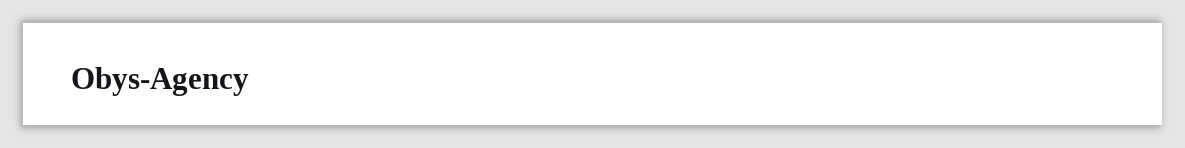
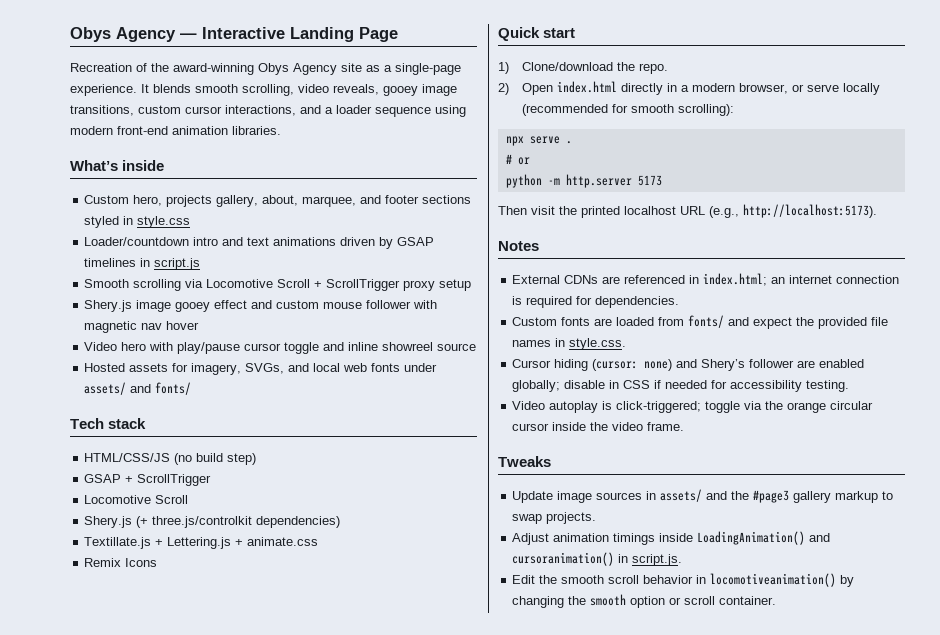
- Obys-Agency
+ Obys Agency — Interactive Landing Page
+ Recreation of the award‑winning Obys Agency site as a single‑page experience. It blends smooth scrolling, video reveals, gooey image transitions, custom cursor interactions, and a loader sequence using modern front‑end animation libraries.
+ What’s inside
+ Custom hero, projects gallery, about, marquee, and footer sections styled in style.css
+ Loader/countdown intro and text animations driven by GSAP timelines in script.js
+ Smooth scrolling via Locomotive Scroll + ScrollTrigger proxy setup
+ Shery.js image gooey effect and custom mouse follower with magnetic nav hover
+ Video hero with play/pause cursor toggle and inline showreel source
+ Hosted assets for imagery, SVGs, and local web fonts under assets/ and fonts/
+ Tech stack
+ HTML/CSS/JS (no build step)
+ GSAP + ScrollTrigger
+ Locomotive Scroll
+ Shery.js (+ three.js/controlkit dependencies)
+ Textillate.js + Lettering.js + animate.css
+ Remix Icons
+ Quick start
+ 1) Clone/download the repo.
+ 2) Open index.html directly in a modern browser, or serve locally (recommended for smooth scrolling):
+ npx serve .
+ # or
+ python -m http.server 5173
+ Then visit the printed localhost URL (e.g., http://localhost:5173).
+ Notes
+ External CDNs are referenced in index.html; an internet connection is required for dependencies.
+ Custom fonts are loaded from fonts/ and expect the provided file names in style.css.
+ Cursor hiding (cursor: none) and Shery’s follower are enabled globally; disable in CSS if needed for accessibility testing.
+ Video autoplay is click‑triggered; toggle via the orange circular cursor inside the video frame.
+ Tweaks
+ Update image sources in assets/ and the #page3 gallery markup to swap projects.
+ Adjust animation timings inside LoadingAnimation() and cursoranimation() in script.js.
+ Edit the smooth scroll behavior in locomotiveanimation() by changing the smooth option or scroll container.

